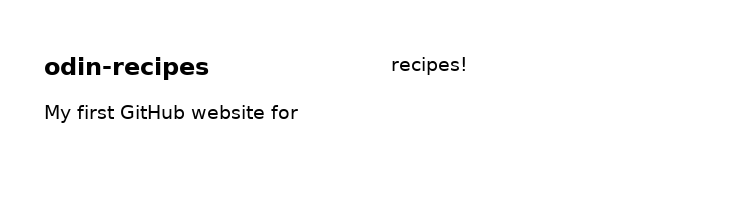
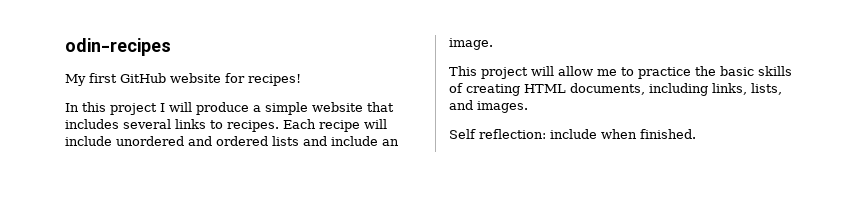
+ In this project I will produce a simple website that includes several links to recipes. Each recipe will include unordered and ordered lists and include an image.
+ This project will allow me to practice the basic skills of creating HTML documents, including links, lists, and images.
+ Self reflection: include when finished.

